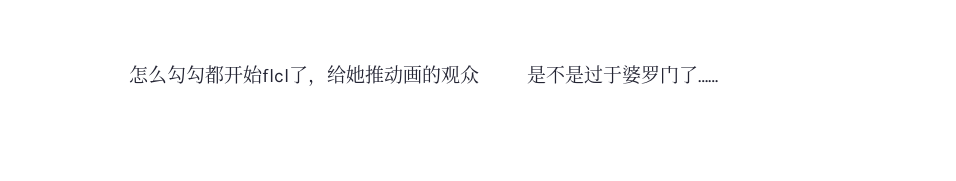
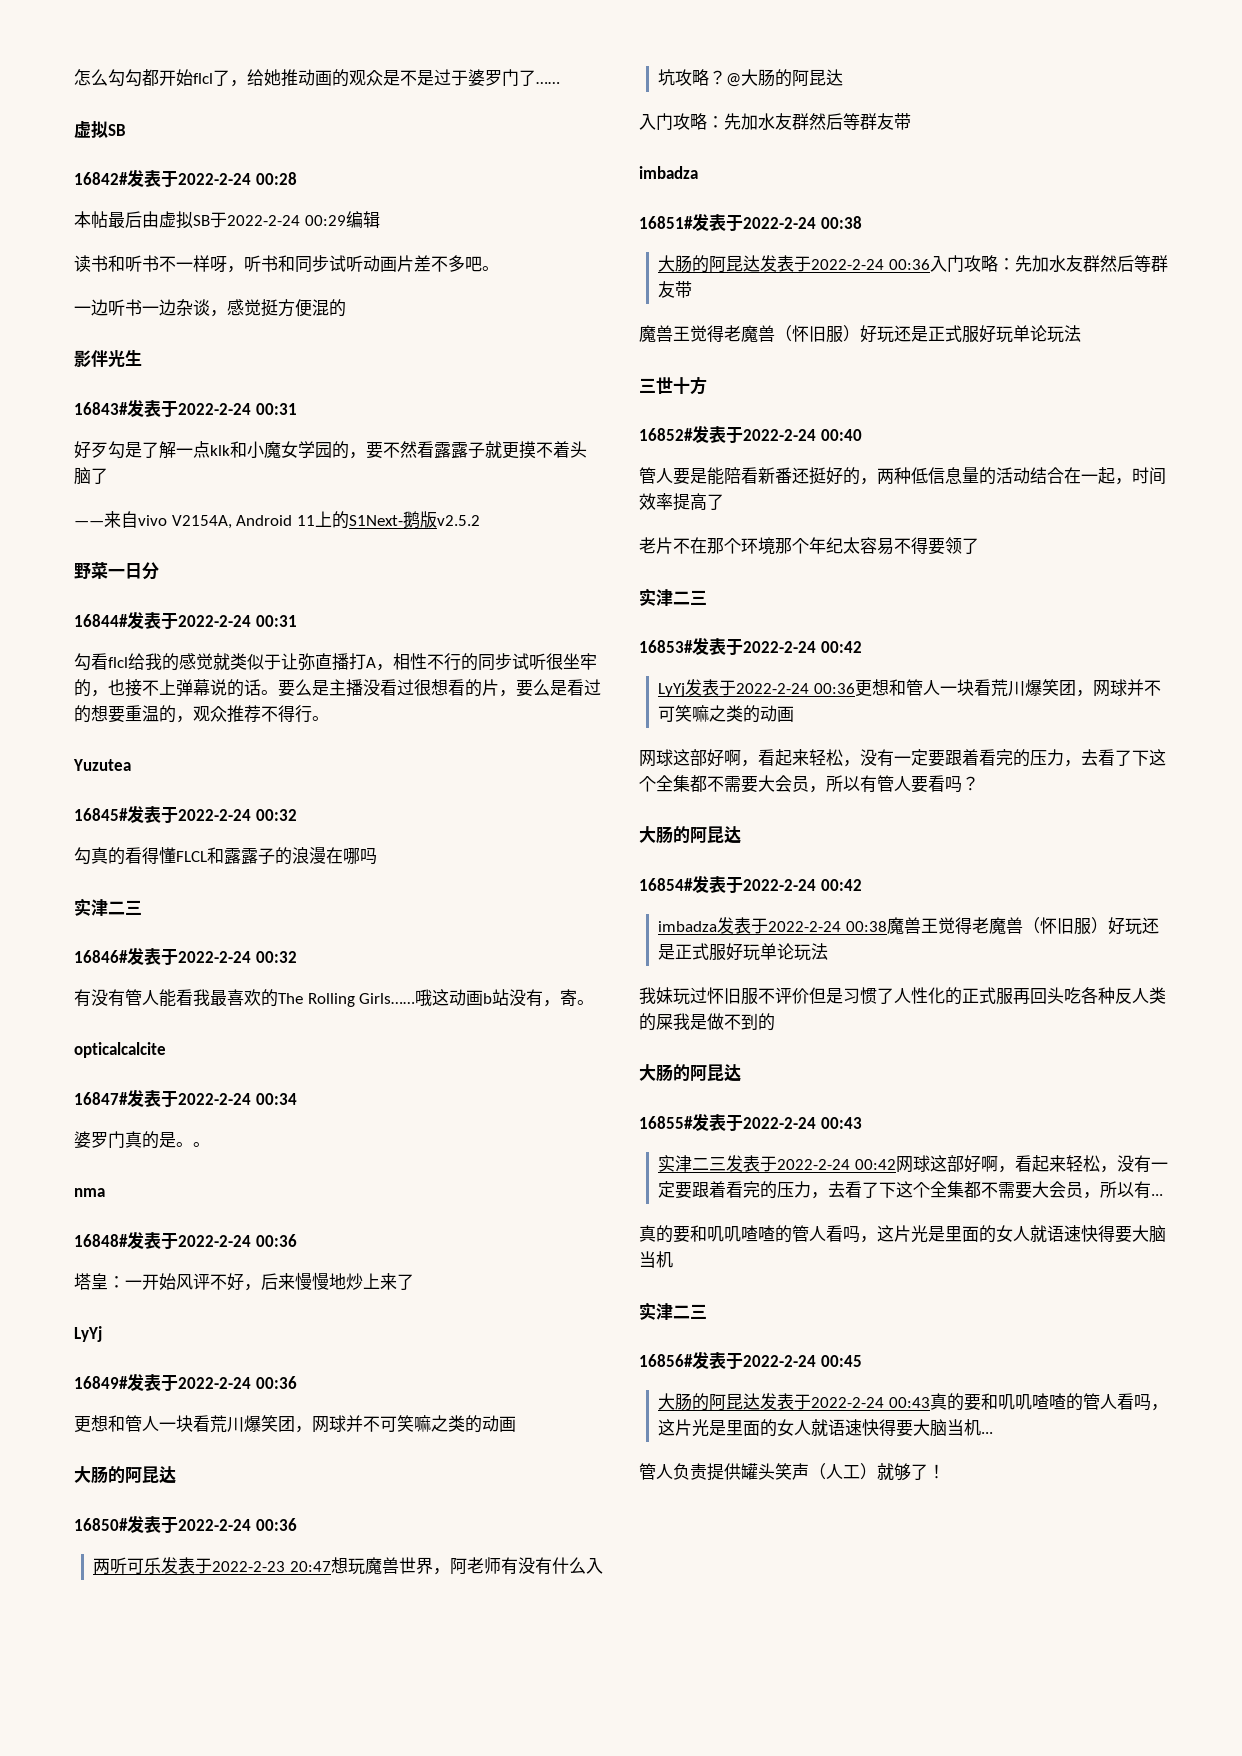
  怎么勾勾都开始flcl了，给她推动画的观众是不是过于婆罗门了……
+ 虚拟SB
+ 16842#发表于2022-2-24 00:28
+ 本帖最后由虚拟SB于2022-2-24 00:29编辑
+ 读书和听书不一样呀，听书和同步试听动画片差不多吧。
+ 一边听书一边杂谈，感觉挺方便混的
+ 影伴光生
+ 16843#发表于2022-2-24 00:31
+ 好歹勾是了解一点klk和小魔女学园的，要不然看露露子就更摸不着头脑了
+ ——来自vivo V2154A, Android 11上的S1Next-鹅版v2.5.2
+ 野菜一日分
+ 16844#发表于2022-2-24 00:31
+ 勾看flcl给我的感觉就类似于让弥直播打A，相性不行的同步试听很坐牢的，也接不上弹幕说的话。要么是主播没看过很想看的片，要么是看过的想要重温的，观众推荐不得行。
+ Yuzutea
+ 16845#发表于2022-2-24 00:32
+ 勾真的看得懂FLCL和露露子的浪漫在哪吗
+ 实津二三
+ 16846#发表于2022-2-24 00:32
+ 有没有管人能看我最喜欢的The Rolling Girls……哦这动画b站没有，寄。
+ opticalcalcite
+ 16847#发表于2022-2-24 00:34
+ 婆罗门真的是。。
+ nma
+ 16848#发表于2022-2-24 00:36
+ 塔皇：一开始风评不好，后来慢慢地炒上来了
+ LyYj
+ 16849#发表于2022-2-24 00:36
+ 更想和管人一块看荒川爆笑团，网球并不可笑嘛之类的动画
+ 大肠的阿昆达
+ 16850#发表于2022-2-24 00:36
+ 两听可乐发表于2022-2-23 20:47想玩魔兽世界，阿老师有没有什么入坑攻略？@大肠的阿昆达
+ 入门攻略：先加水友群然后等群友带
+ imbadza
+ 16851#发表于2022-2-24 00:38
+ 大肠的阿昆达发表于2022-2-24 00:36入门攻略：先加水友群然后等群友带
+ 魔兽王觉得老魔兽（怀旧服）好玩还是正式服好玩单论玩法
+ 三世十方
+ 16852#发表于2022-2-24 00:40
+ 管人要是能陪看新番还挺好的，两种低信息量的活动结合在一起，时间效率提高了
+ 老片不在那个环境那个年纪太容易不得要领了
+ 实津二三
+ 16853#发表于2022-2-24 00:42
+ LyYj发表于2022-2-24 00:36更想和管人一块看荒川爆笑团，网球并不可笑嘛之类的动画
+ 网球这部好啊，看起来轻松，没有一定要跟着看完的压力，去看了下这个全集都不需要大会员，所以有管人要看吗？
+ 大肠的阿昆达
+ 16854#发表于2022-2-24 00:42
+ imbadza发表于2022-2-24 00:38魔兽王觉得老魔兽（怀旧服）好玩还是正式服好玩单论玩法
+ 我妹玩过怀旧服不评价但是习惯了人性化的正式服再回头吃各种反人类的屎我是做不到的
+ 大肠的阿昆达
+ 16855#发表于2022-2-24 00:43
+ 实津二三发表于2022-2-24 00:42网球这部好啊，看起来轻松，没有一定要跟着看完的压力，去看了下这个全集都不需要大会员，所以有...
+ 真的要和叽叽喳喳的管人看吗，这片光是里面的女人就语速快得要大脑当机
+ 实津二三
+ 16856#发表于2022-2-24 00:45
+ 大肠的阿昆达发表于2022-2-24 00:43真的要和叽叽喳喳的管人看吗，这片光是里面的女人就语速快得要大脑当机...
+ 管人负责提供罐头笑声（人工）就够了！

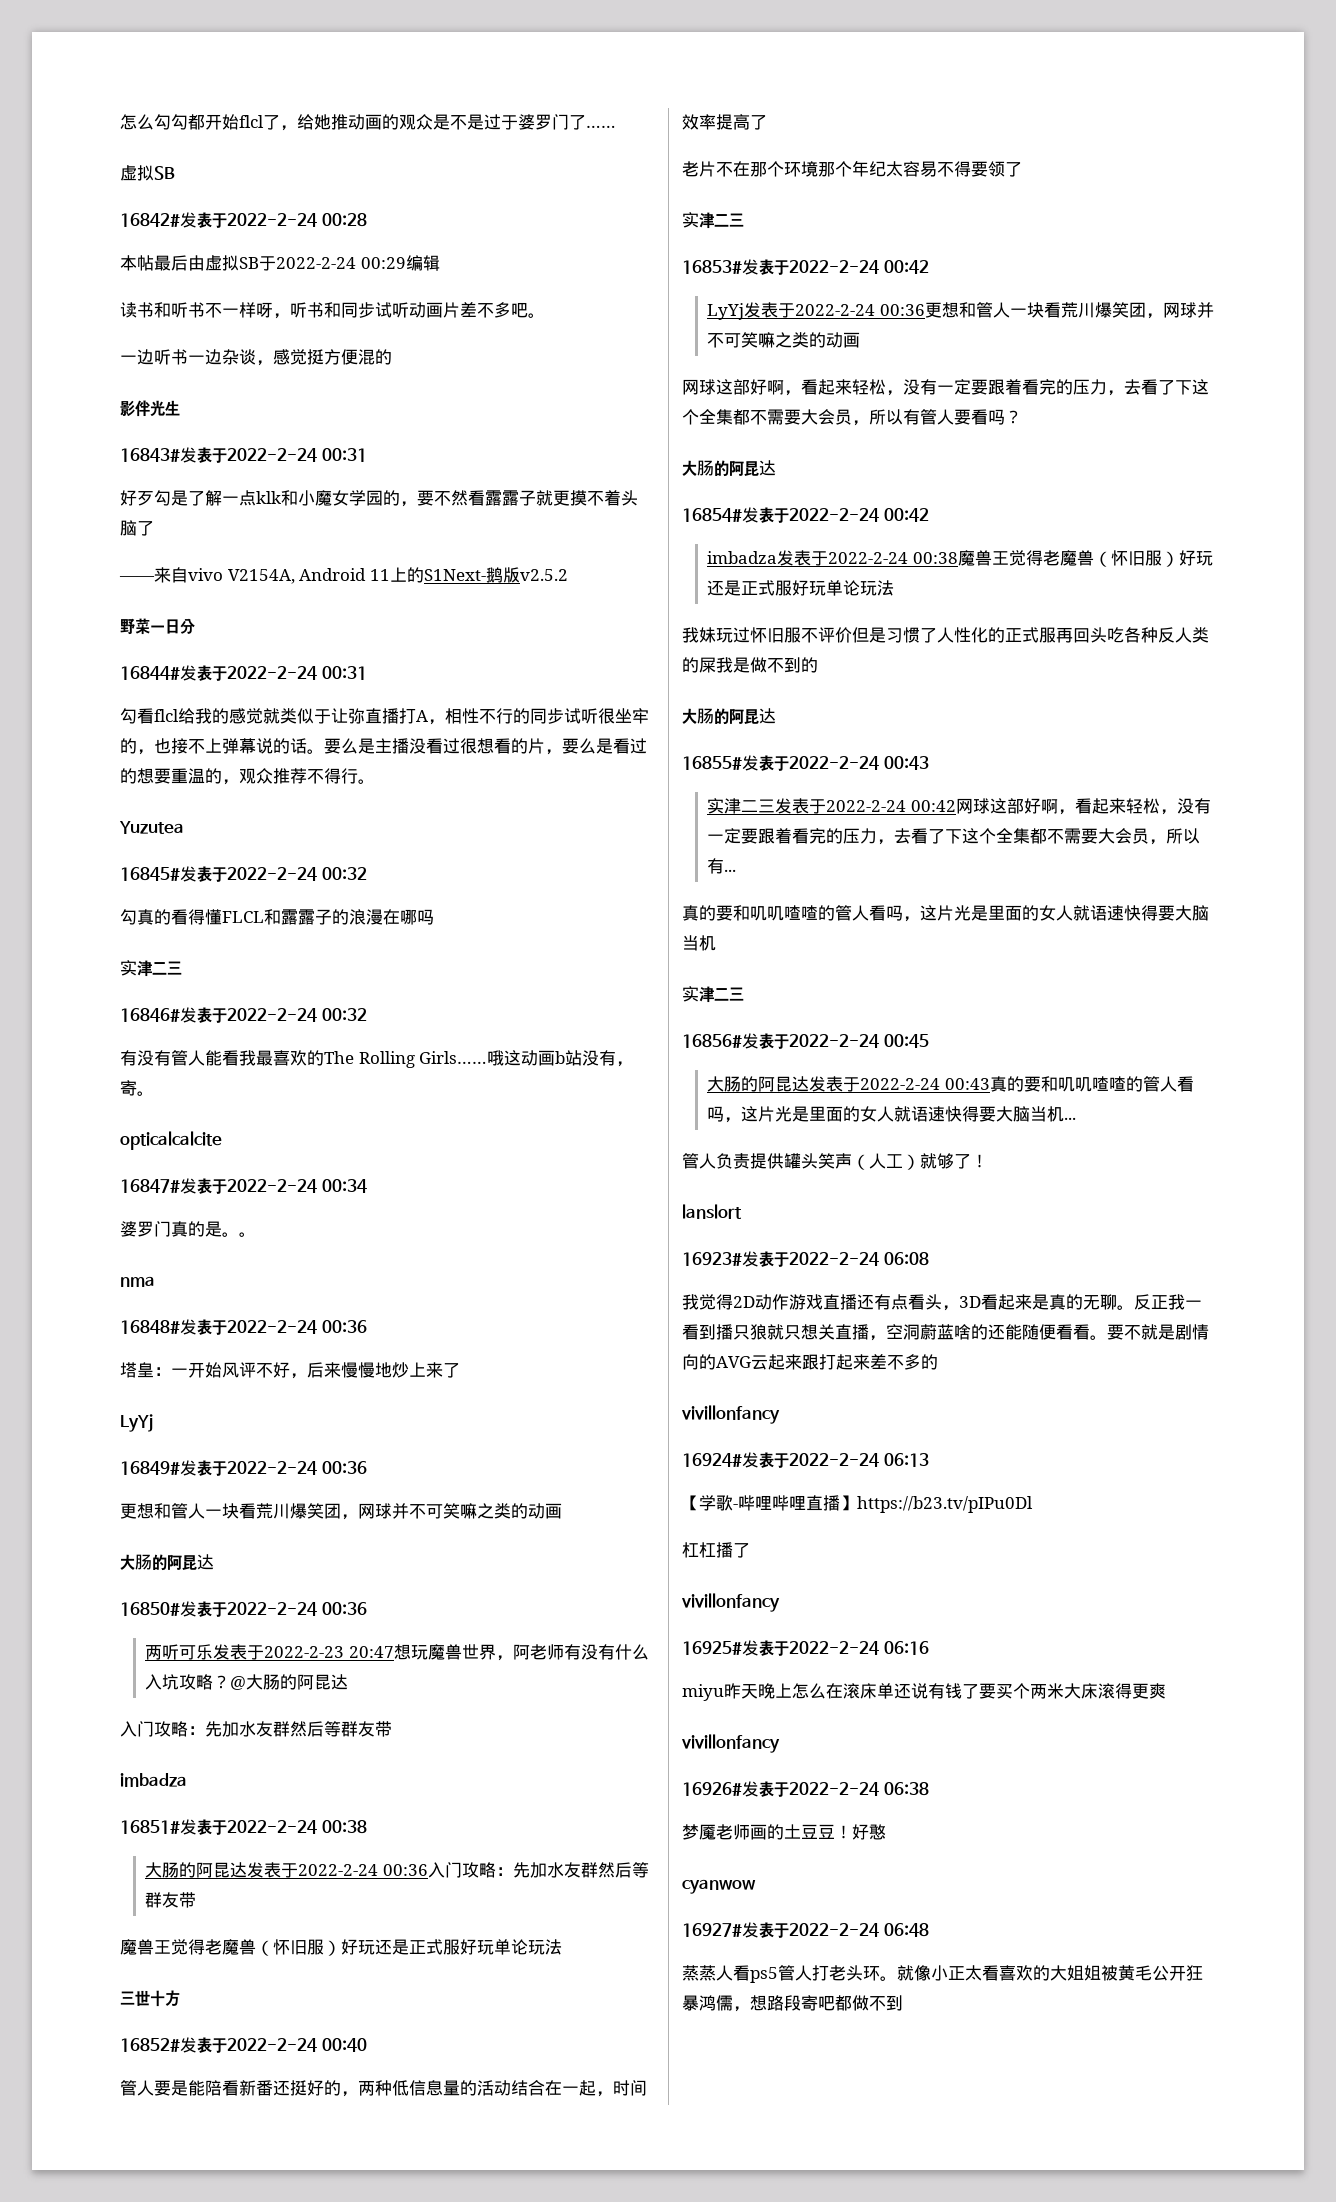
+ lanslort
+ 16923#发表于2022-2-24 06:08
+ 我觉得2D动作游戏直播还有点看头，3D看起来是真的无聊。反正我一看到播只狼就只想关直播，空洞蔚蓝啥的还能随便看看。要不就是剧情向的AVG云起来跟打起来差不多的
+ vivillonfancy
+ 16924#发表于2022-2-24 06:13
+ 【学歌-哔哩哔哩直播】https://b23.tv/pIPu0Dl
+ 杠杠播了
+ vivillonfancy
+ 16925#发表于2022-2-24 06:16
+ miyu昨天晚上怎么在滚床单还说有钱了要买个两米大床滚得更爽
+ vivillonfancy
+ 16926#发表于2022-2-24 06:38
+ 梦魇老师画的土豆豆！好憨
+ cyanwow
+ 16927#发表于2022-2-24 06:48
+ 蒸蒸人看ps5管人打老头环。就像小正太看喜欢的大姐姐被黄毛公开狂暴鸿儒，想路段寄吧都做不到

